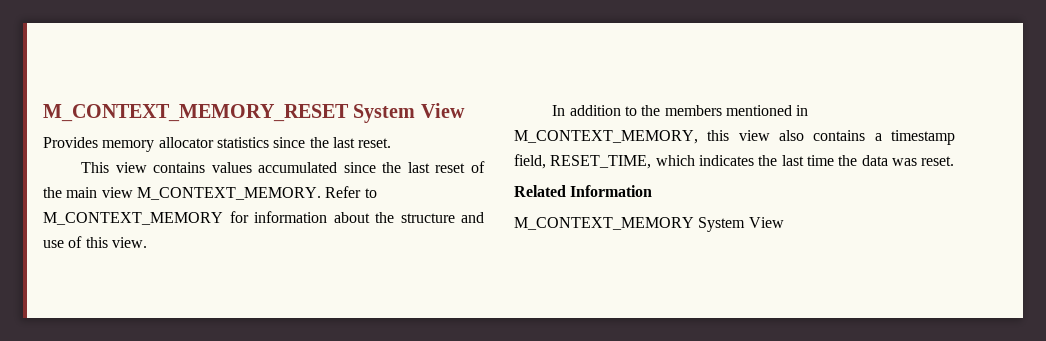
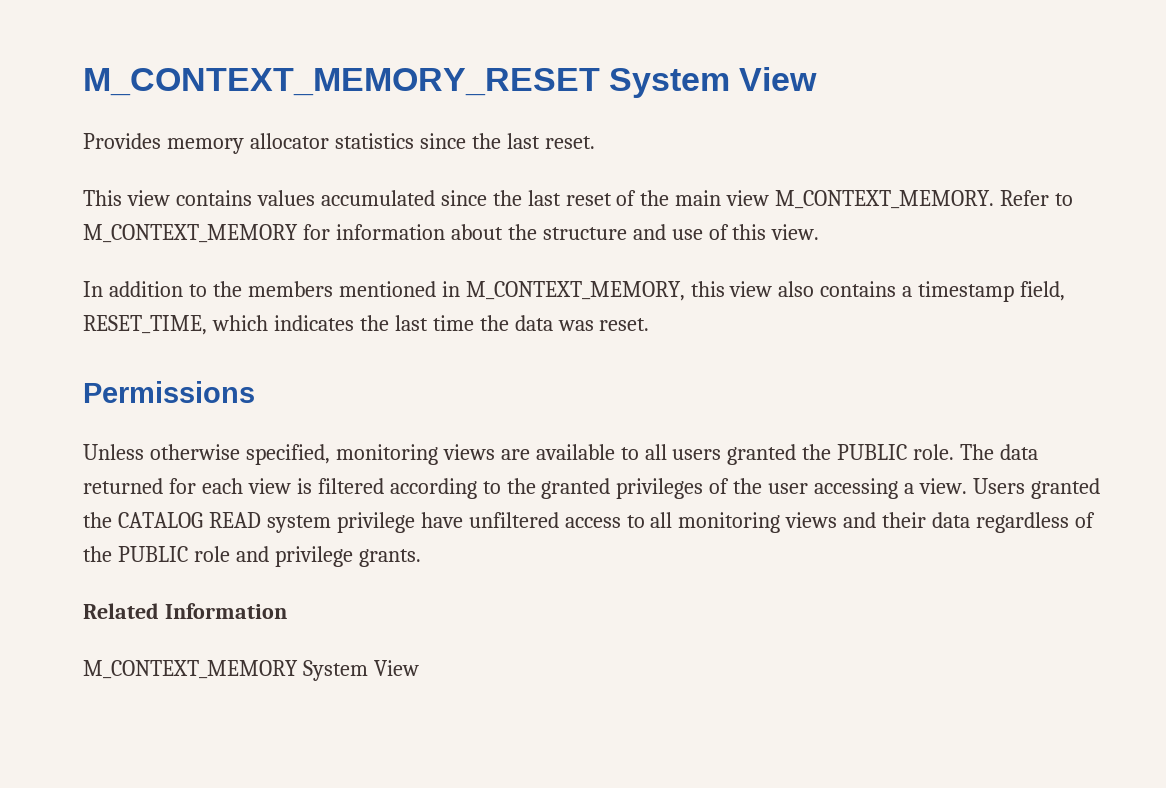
+ Permissions
+ Unless otherwise specified, monitoring views are available to all users granted the PUBLIC role. The data returned for each view is filtered according to the granted privileges of the user accessing a view. Users granted the CATALOG READ system privilege have unfiltered access to all monitoring views and their data regardless of the PUBLIC role and privilege grants.

